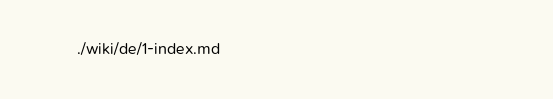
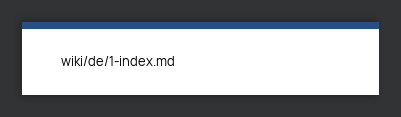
- ./wiki/de/1-index.md
+ wiki/de/1-index.md

